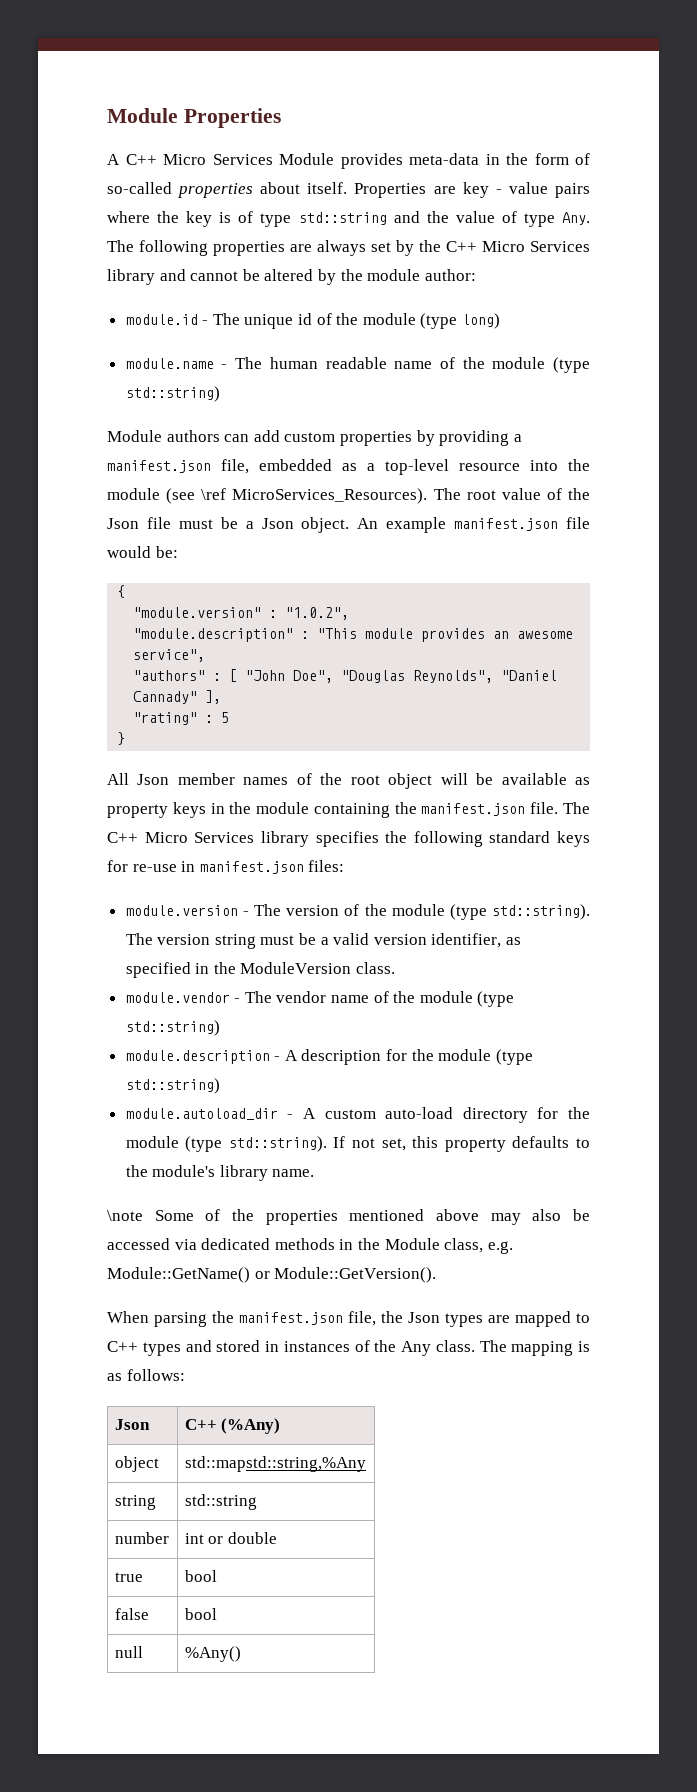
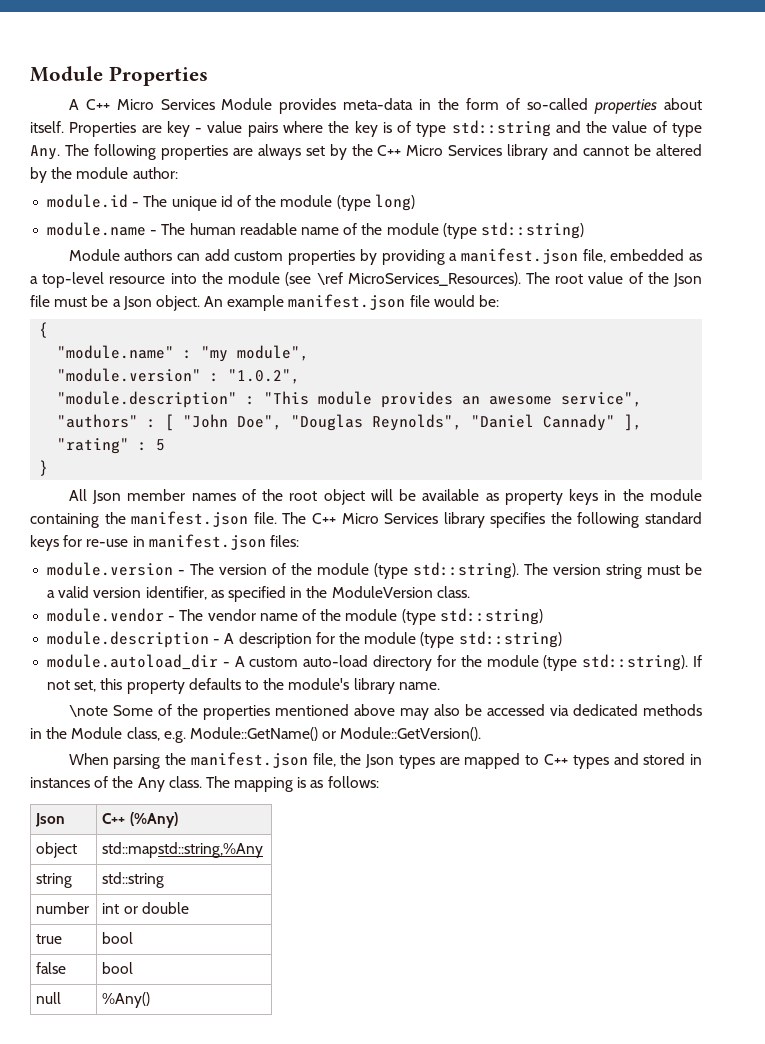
+ "module.name" : "my module",

